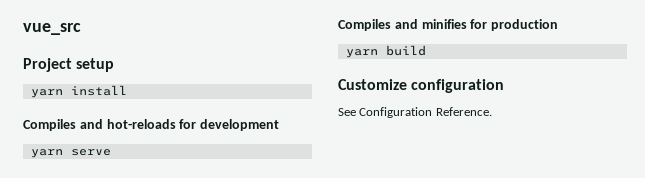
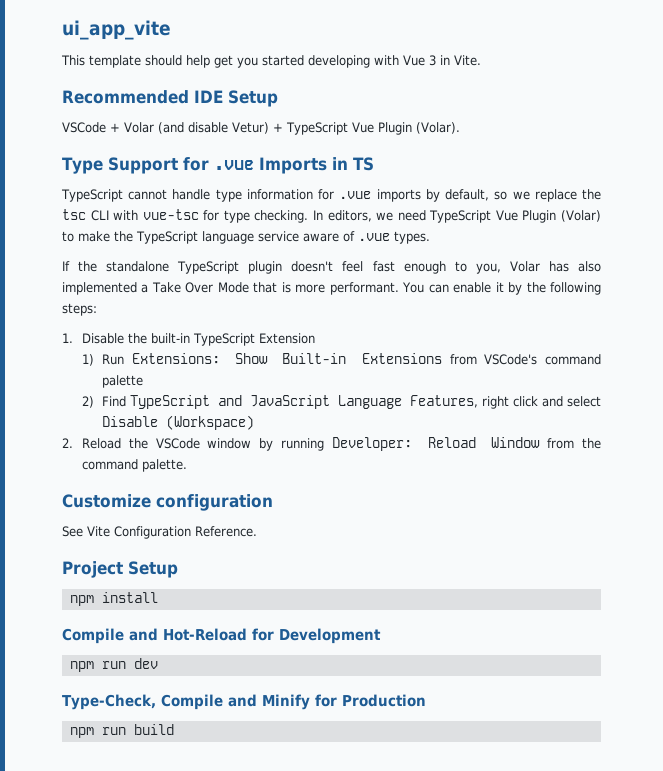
- vue_src
- Project setup
- yarn install
- Compiles and hot-reloads for development
- yarn serve
- Compiles and minifies for production
- yarn build
+ ui_app_vite
+ This template should help get you started developing with Vue 3 in Vite.
+ Recommended IDE Setup
+ VSCode + Volar (and disable Vetur) + TypeScript Vue Plugin (Volar).
+ Type Support for .vue Imports in TS
+ TypeScript cannot handle type information for .vue imports by default, so we replace the tsc CLI with vue-tsc for type checking. In editors, we need TypeScript Vue Plugin (Volar) to make the TypeScript language service aware of .vue types.
+ If the standalone TypeScript plugin doesn't feel fast enough to you, Volar has also implemented a Take Over Mode that is more performant. You can enable it by the following steps:
+ 1. Disable the built-in TypeScript Extension
+ 1) Run Extensions: Show Built-in Extensions from VSCode's command palette
+ 2) Find TypeScript and JavaScript Language Features, right click and select Disable (Workspace)
+ 2. Reload the VSCode window by running Developer: Reload Window from the command palette.
- See Configuration Reference.
+ See Vite Configuration Reference.
+ Project Setup
+ npm install
+ Compile and Hot-Reload for Development
+ npm run dev
+ Type-Check, Compile and Minify for Production
+ npm run build

